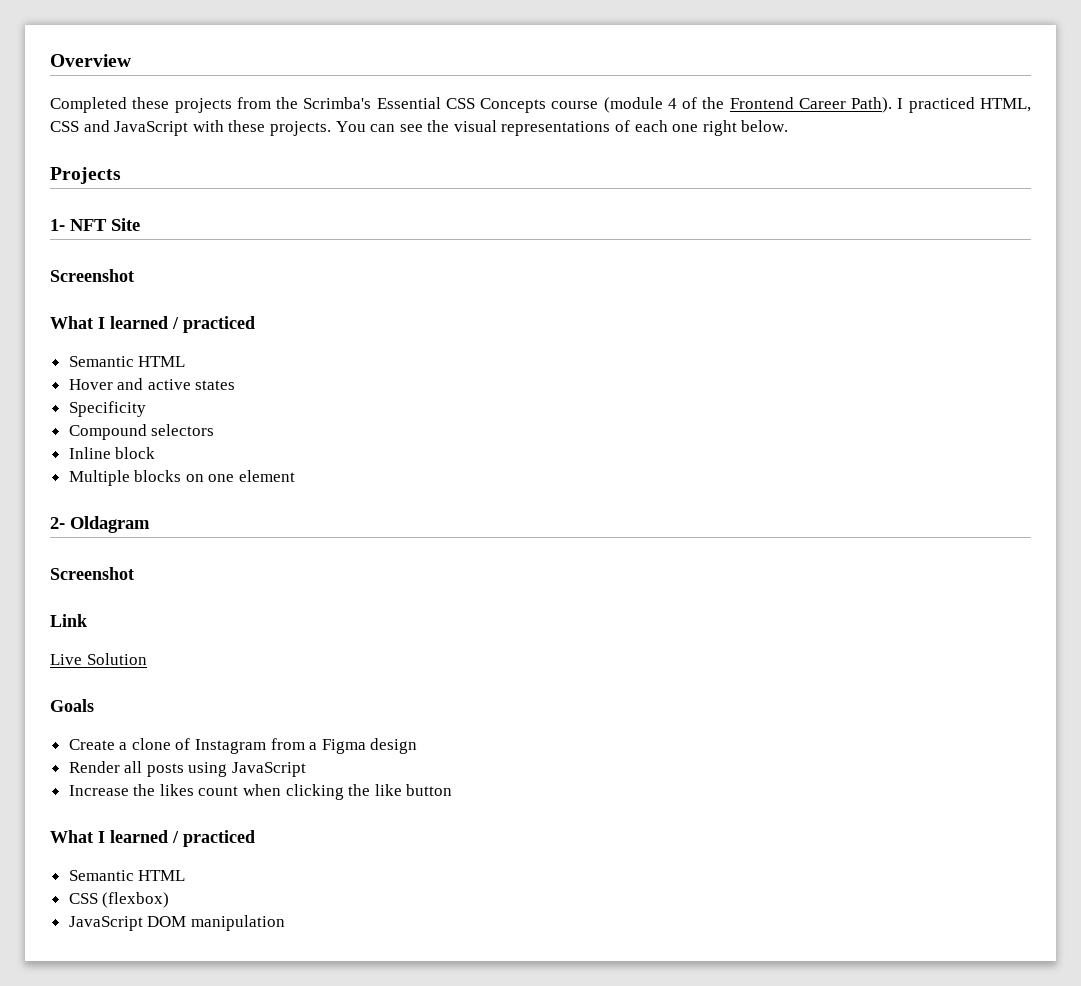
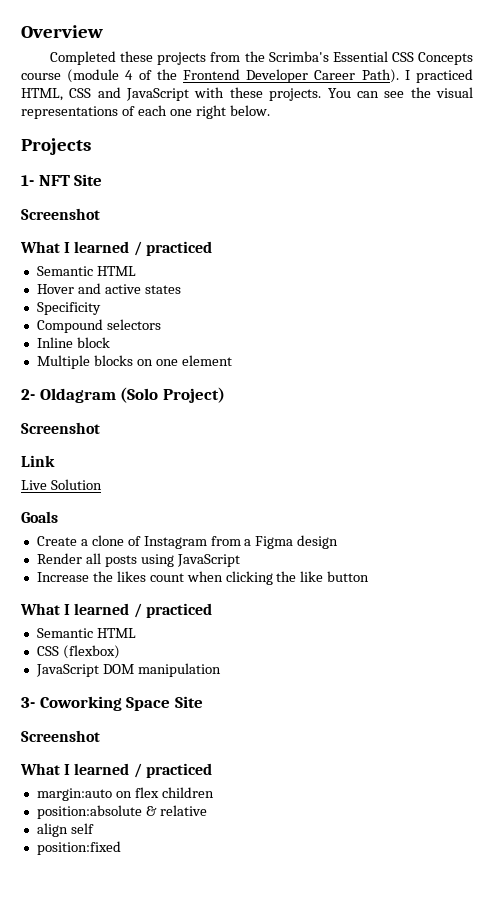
- Completed these projects from the Scrimba's Essential CSS Concepts course (module 4 of the Frontend Career Path).
+ Completed these projects from the Scrimba's Essential CSS Concepts course (module 4 of the Frontend Developer Career Path).
- 2- Oldagram
+ 2- Oldagram (Solo Project)
+ 3- Coworking Space Site
+ Screenshot
+ What I learned / practiced
+ margin:auto on flex children
+ position:absolute & relative
+ align self
+ position:fixed

